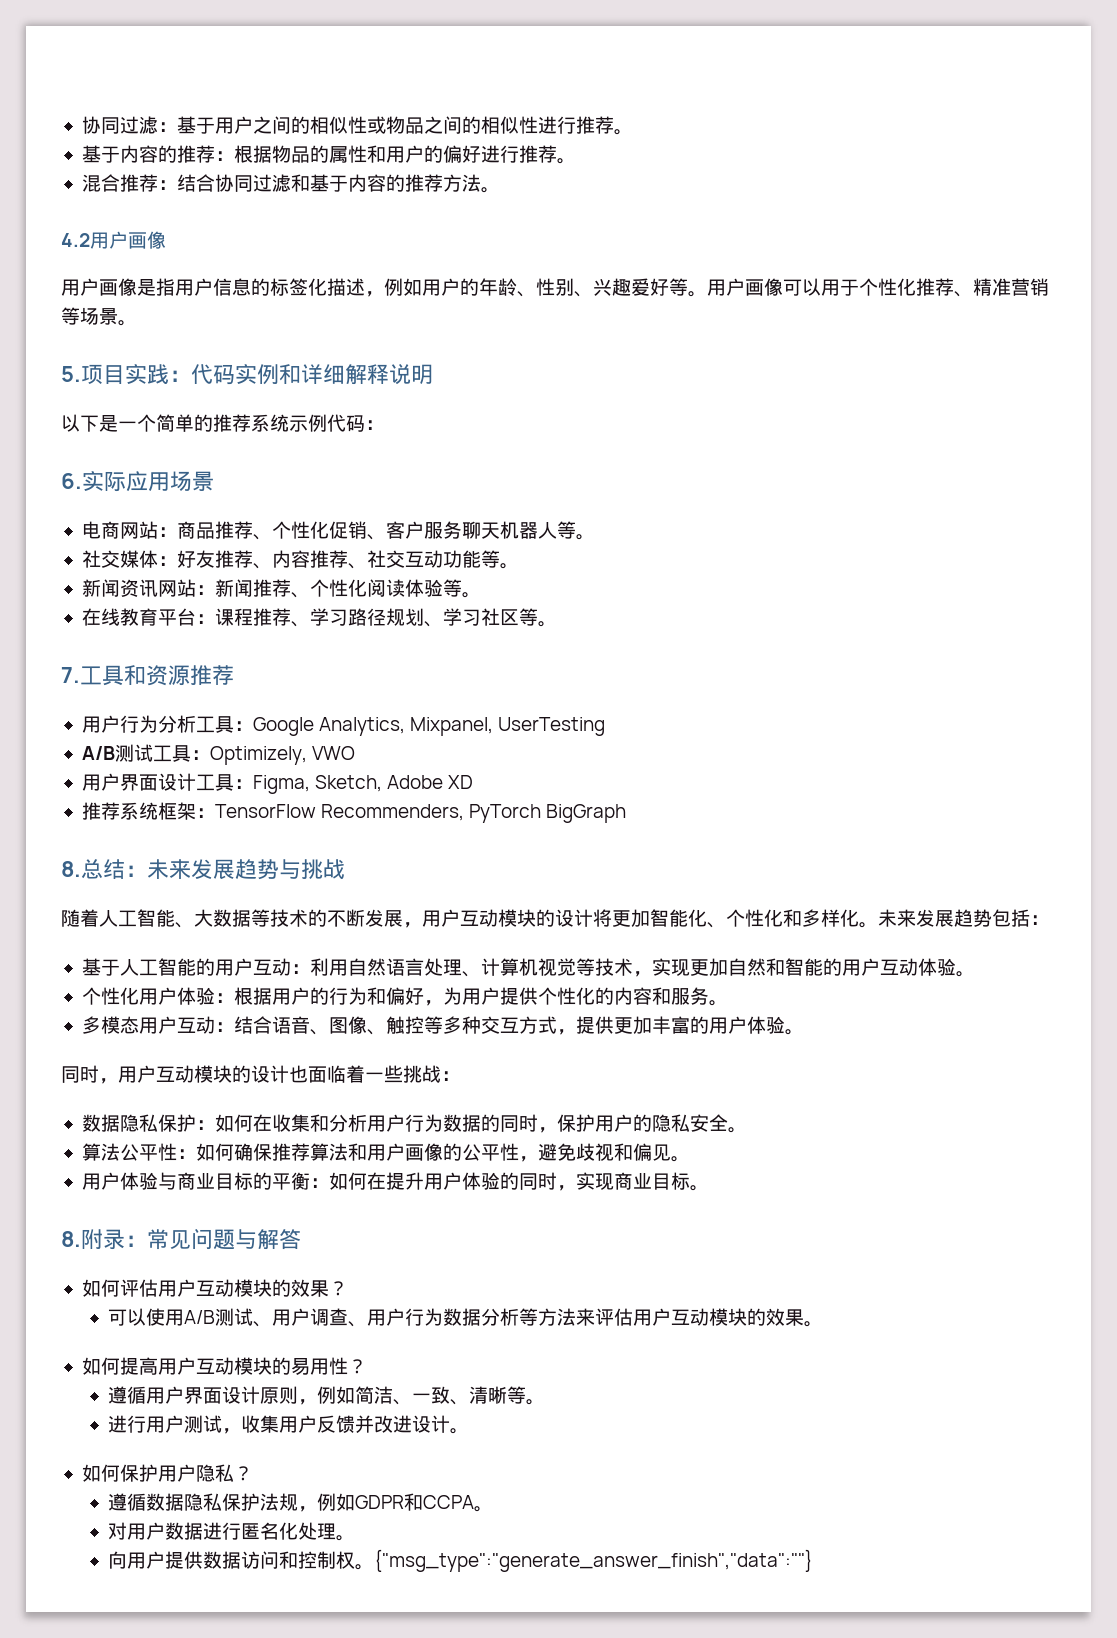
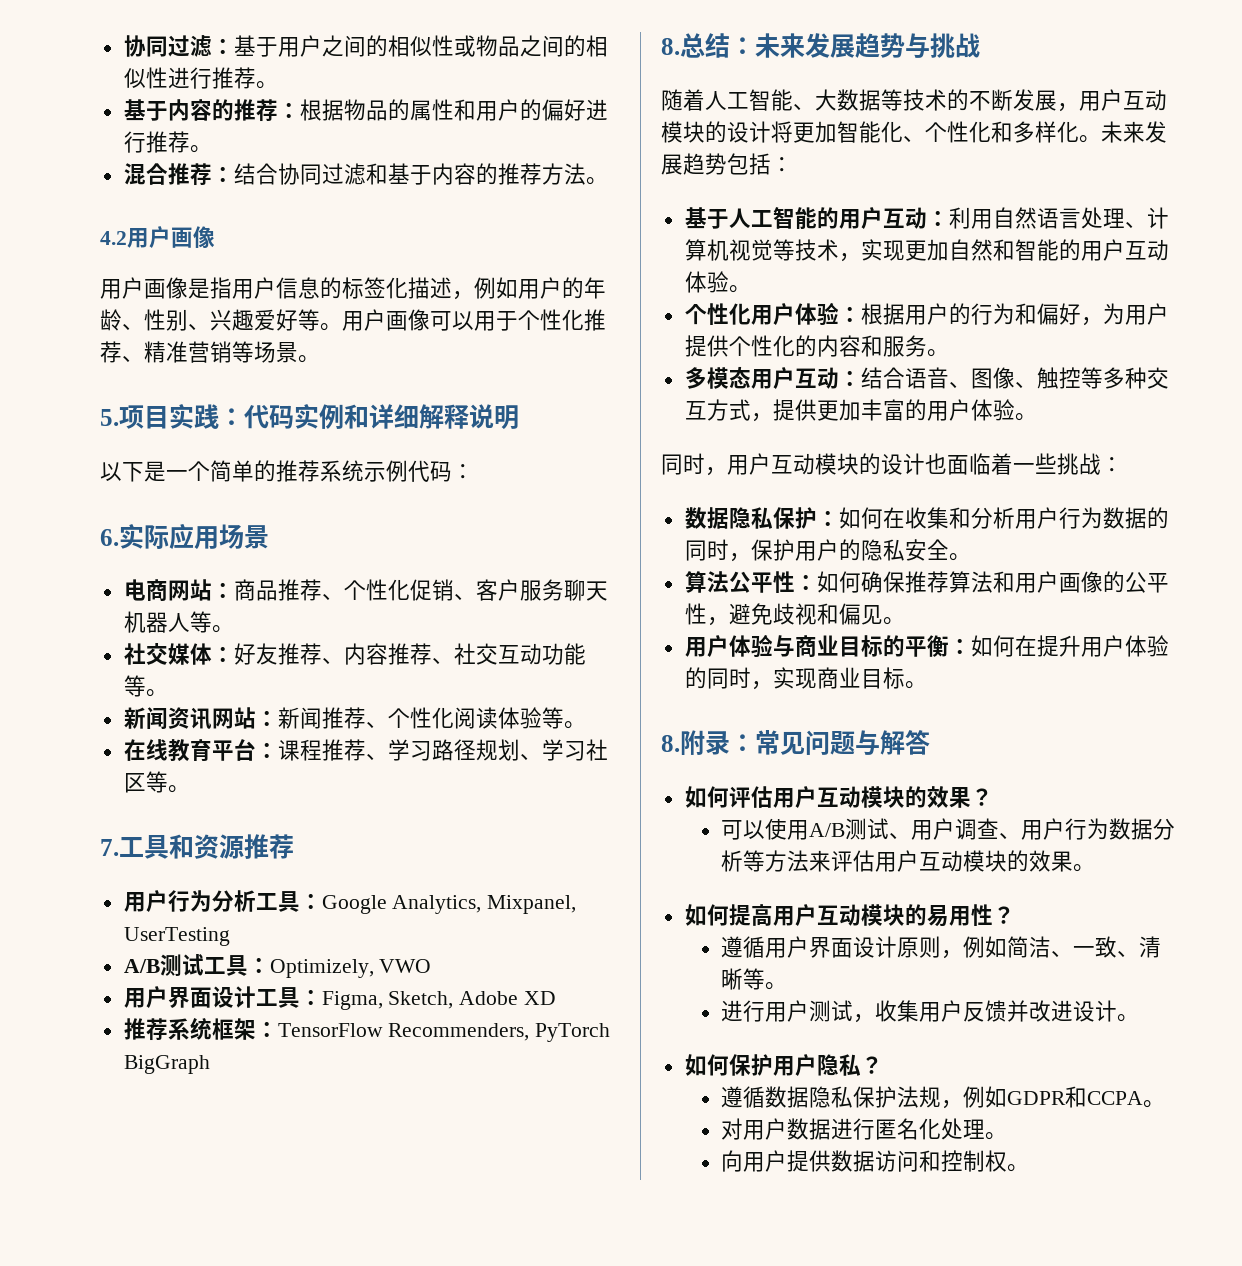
- {"msg_type":"generate_answer_finish","data":""}

